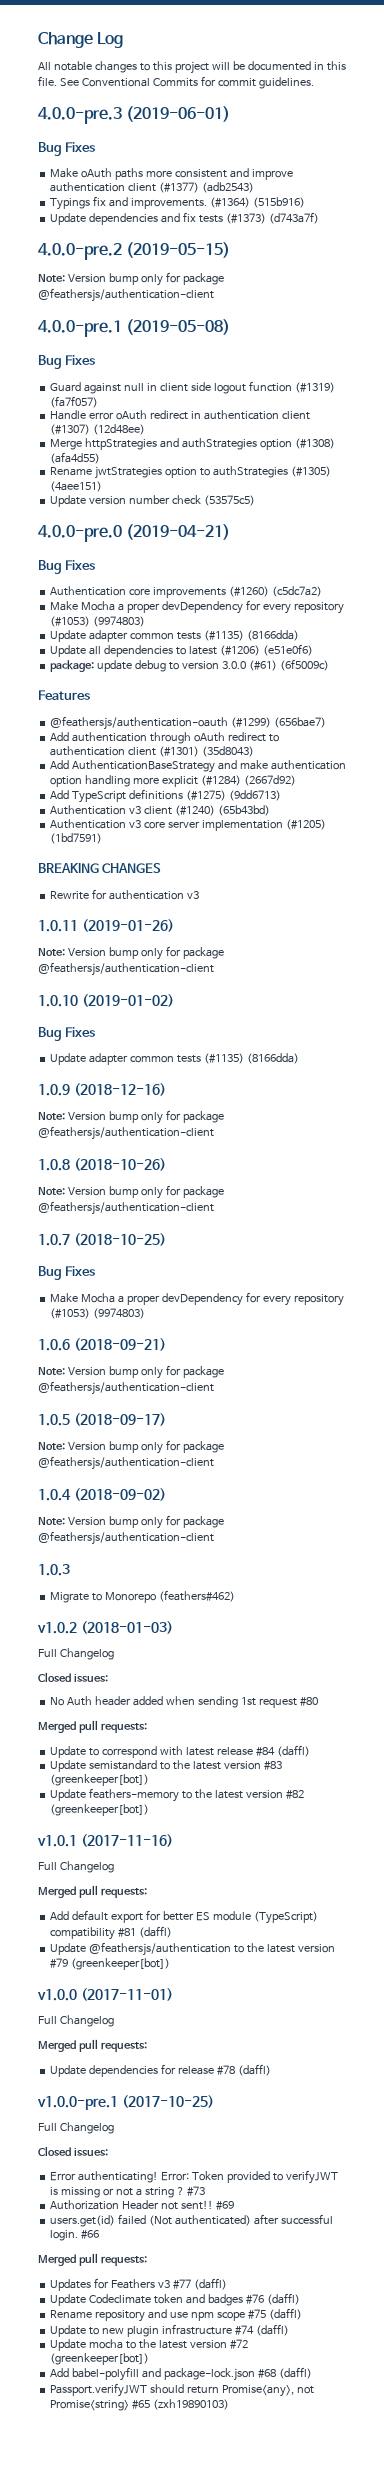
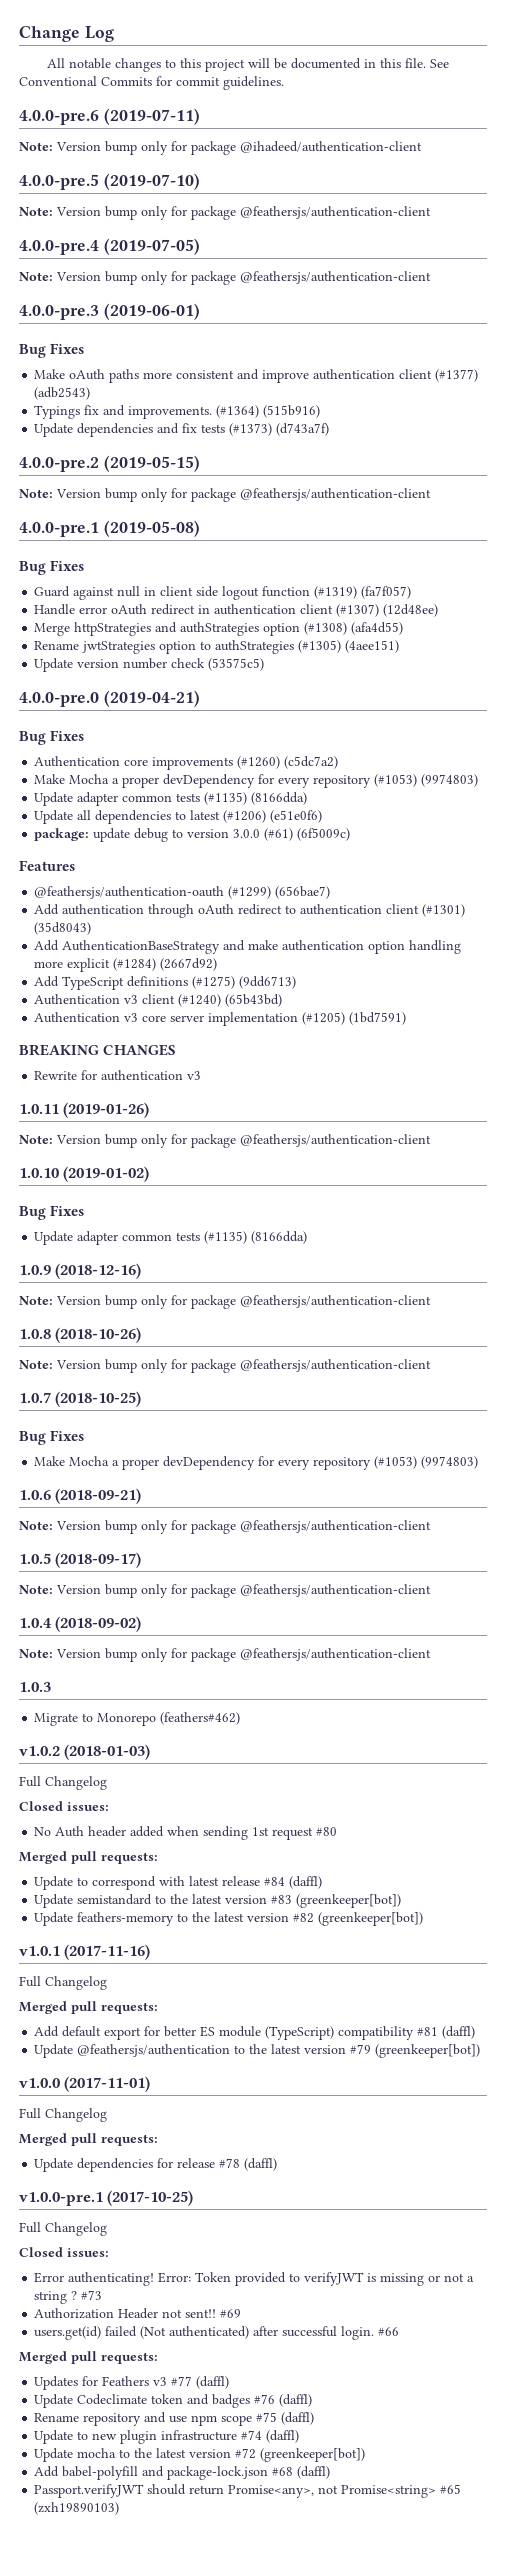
+ 4.0.0-pre.6 (2019-07-11)
+ Note: Version bump only for package @ihadeed/authentication-client
+ 4.0.0-pre.5 (2019-07-10)
+ Note: Version bump only for package @feathersjs/authentication-client
+ 4.0.0-pre.4 (2019-07-05)
+ Note: Version bump only for package @feathersjs/authentication-client

